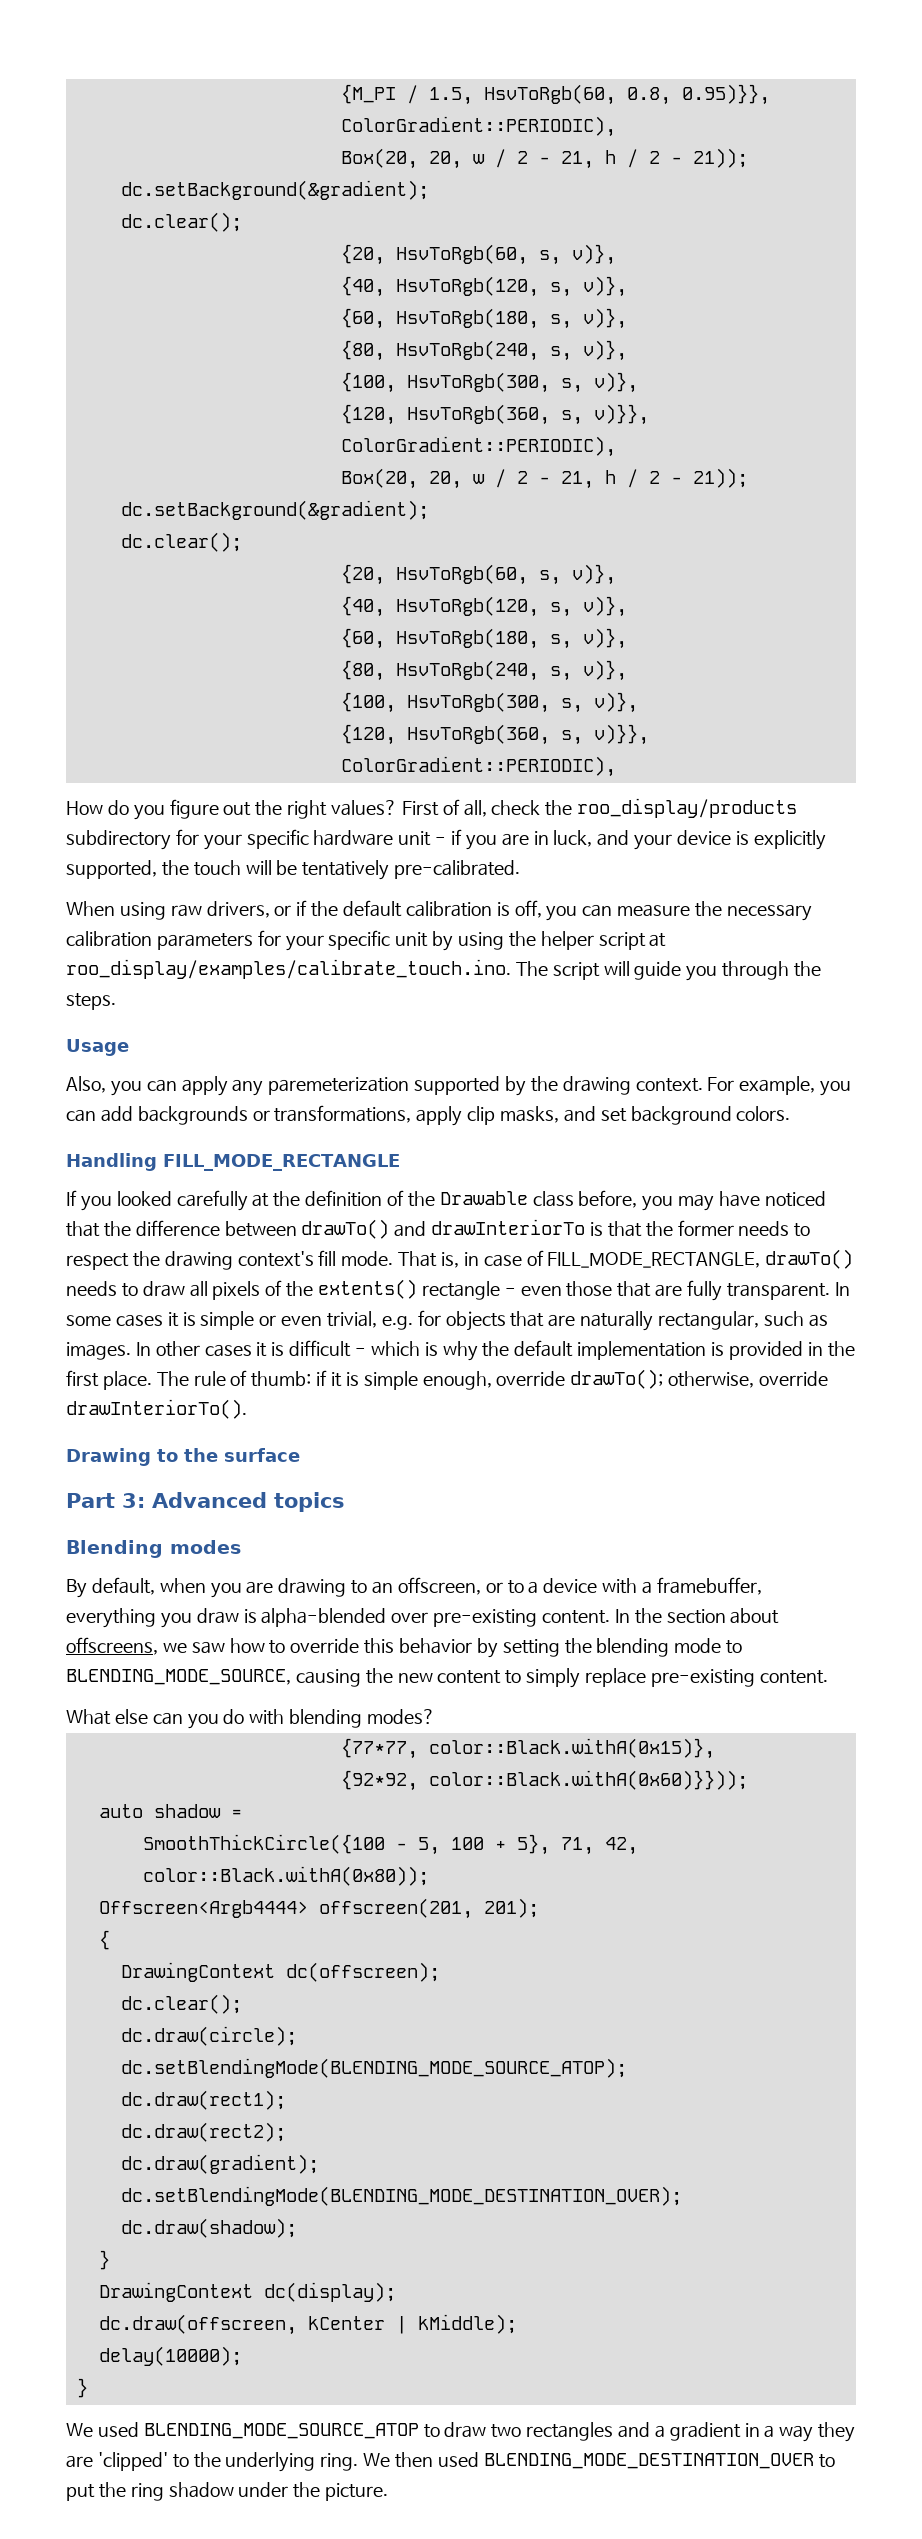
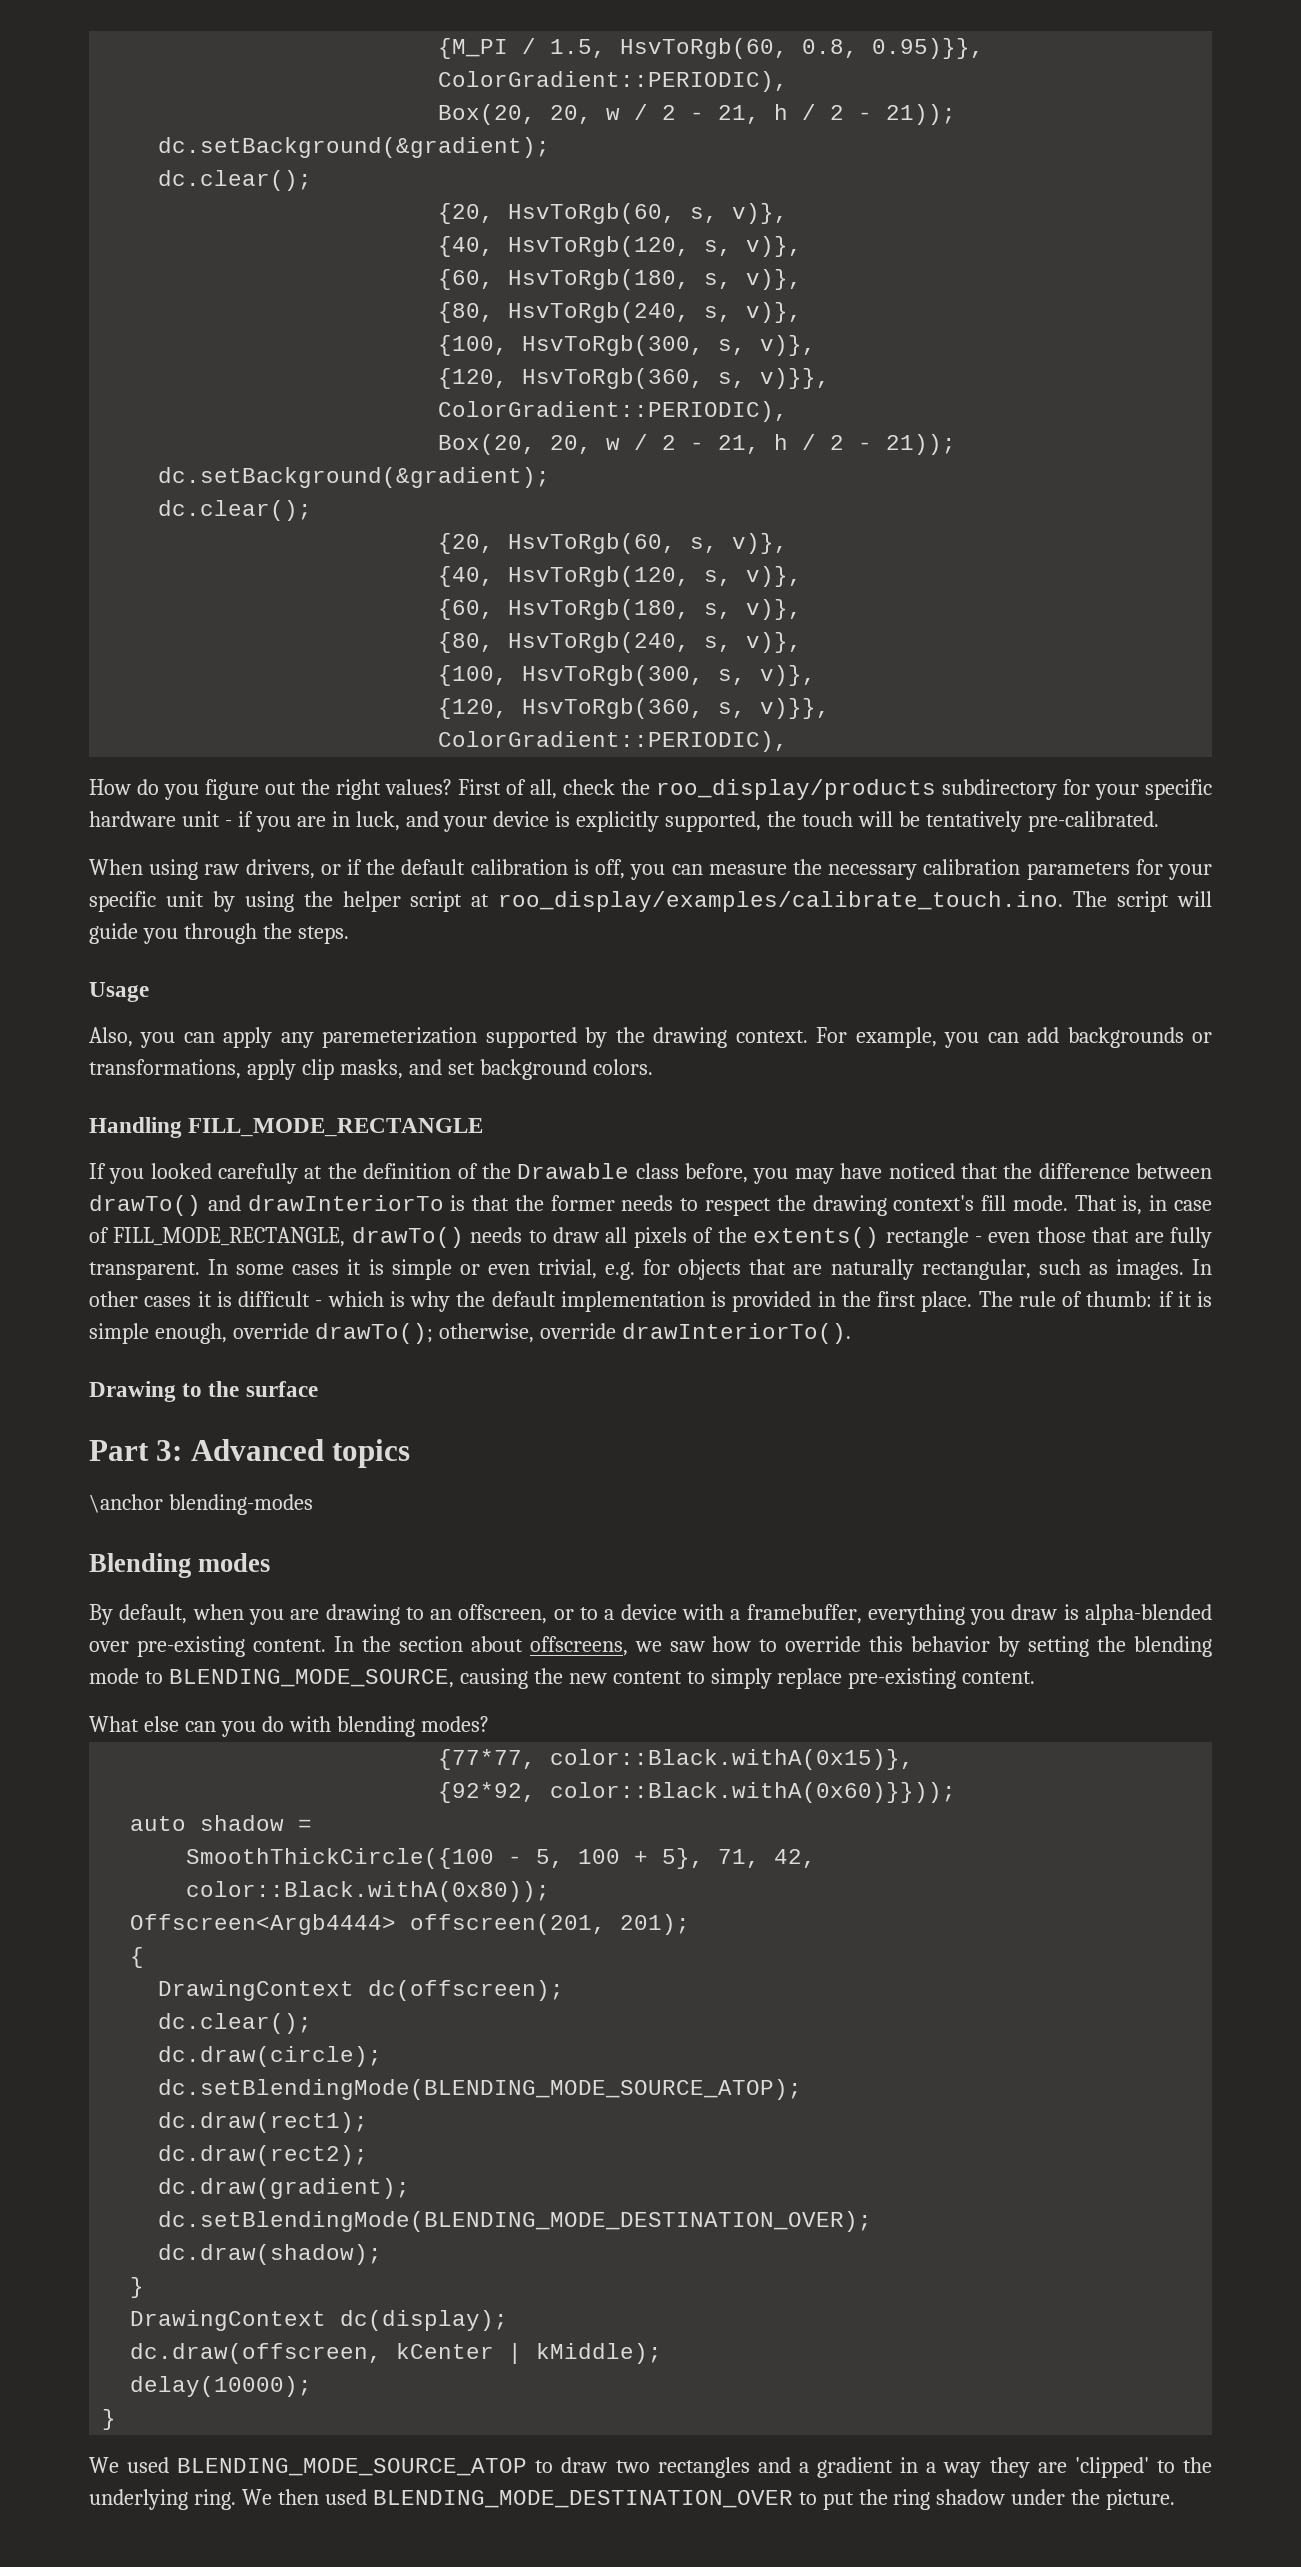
+ \anchor blending-modes

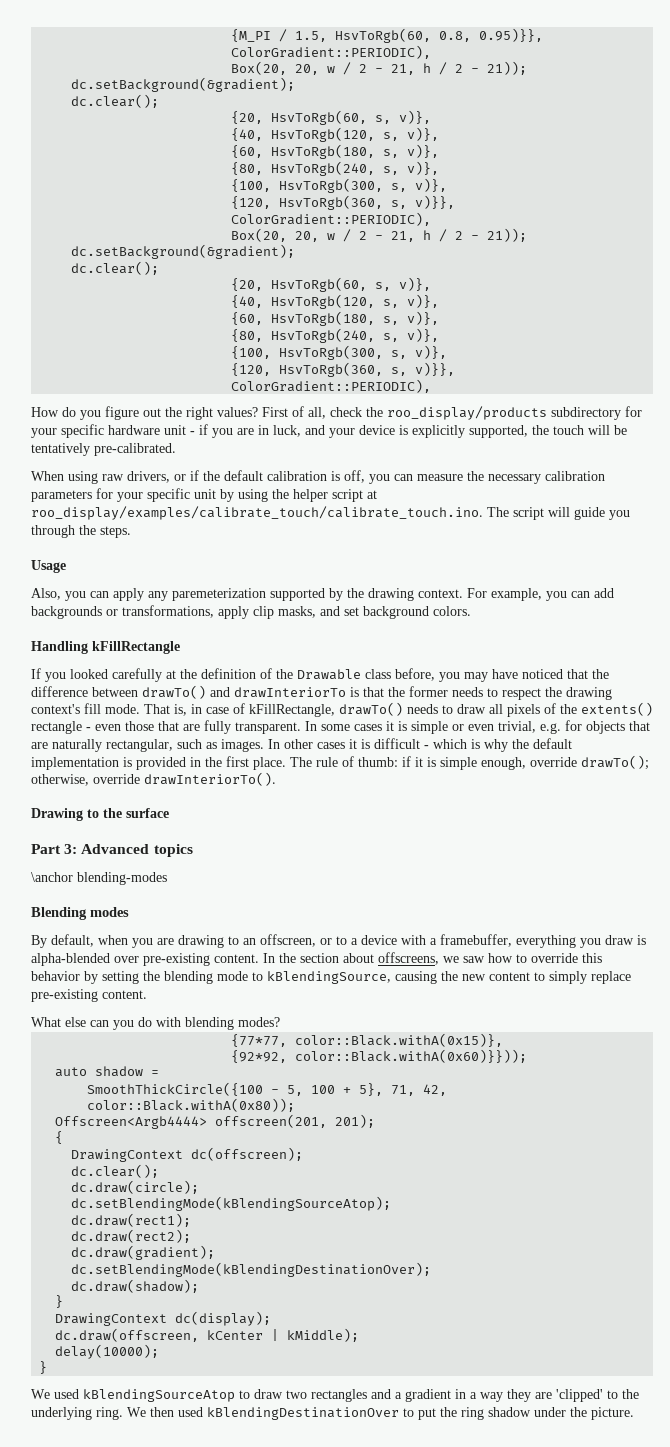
- When using raw drivers, or if the default calibration is off, you can measure the necessary calibration parameters for your specific unit by using the helper script at roo_display/examples/calibrate_touch.ino. The script will guide you through the steps.
+ When using raw drivers, or if the default calibration is off, you can measure the necessary calibration parameters for your specific unit by using the helper script at roo_display/examples/calibrate_touch/calibrate_touch.ino. The script will guide you through the steps.
- Handling FILL_MODE_RECTANGLE
+ Handling kFillRectangle
- That is, in case of FILL_MODE_RECTANGLE, drawTo() needs to draw all pixels of the extents() rectangle - even those that are fully transparent.
+ That is, in case of kFillRectangle, drawTo() needs to draw all pixels of the extents() rectangle - even those that are fully transparent.
- In the section about offscreens, we saw how to override this behavior by setting the blending mode to BLENDING_MODE_SOURCE, causing the new content to simply replace pre-existing content.
+ In the section about offscreens, we saw how to override this behavior by setting the blending mode to kBlendingSource, causing the new content to simply replace pre-existing content.
- dc.setBlendingMode(BLENDING_MODE_SOURCE_ATOP);
+ dc.setBlendingMode(kBlendingSourceAtop);
- dc.setBlendingMode(BLENDING_MODE_DESTINATION_OVER);
+ dc.setBlendingMode(kBlendingDestinationOver);
- We used BLENDING_MODE_SOURCE_ATOP to draw two rectangles and a gradient in a way they are 'clipped' to the underlying ring.
+ We used kBlendingSourceAtop to draw two rectangles and a gradient in a way they are 'clipped' to the underlying ring.
- We then used BLENDING_MODE_DESTINATION_OVER to put the ring shadow under the picture.
+ We then used kBlendingDestinationOver to put the ring shadow under the picture.

